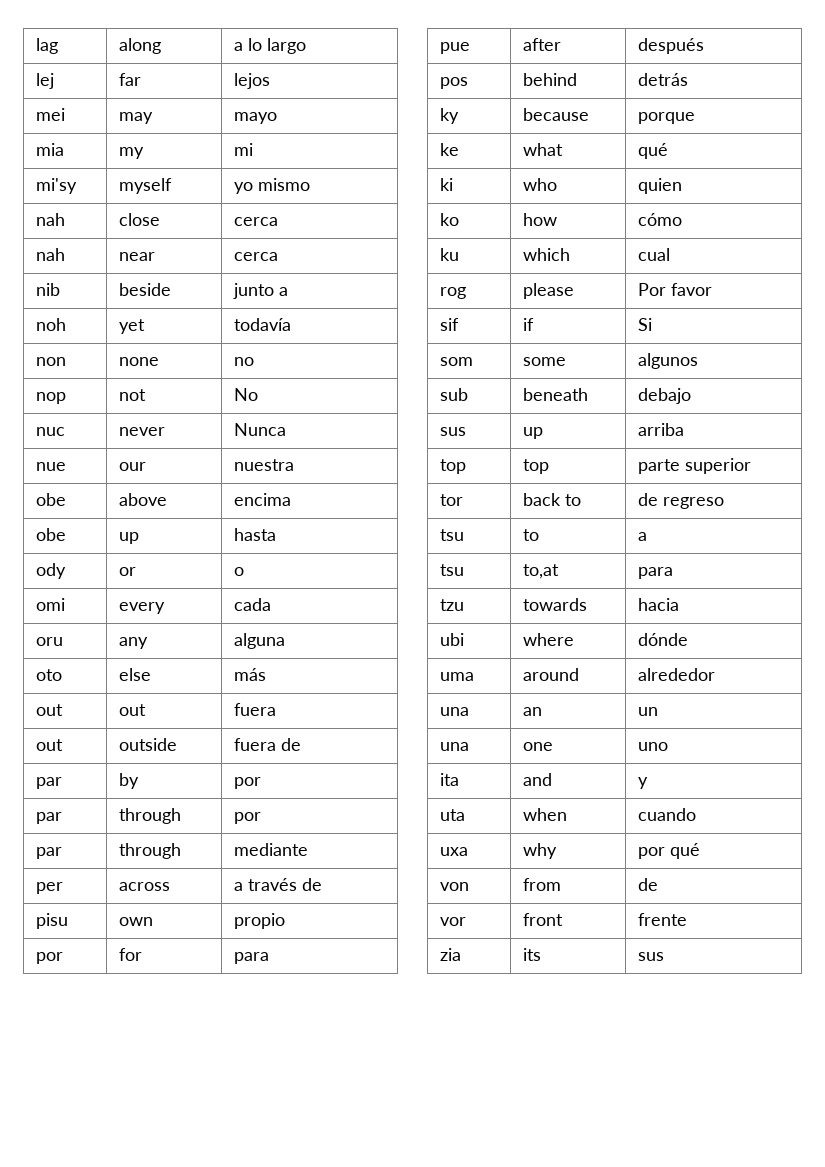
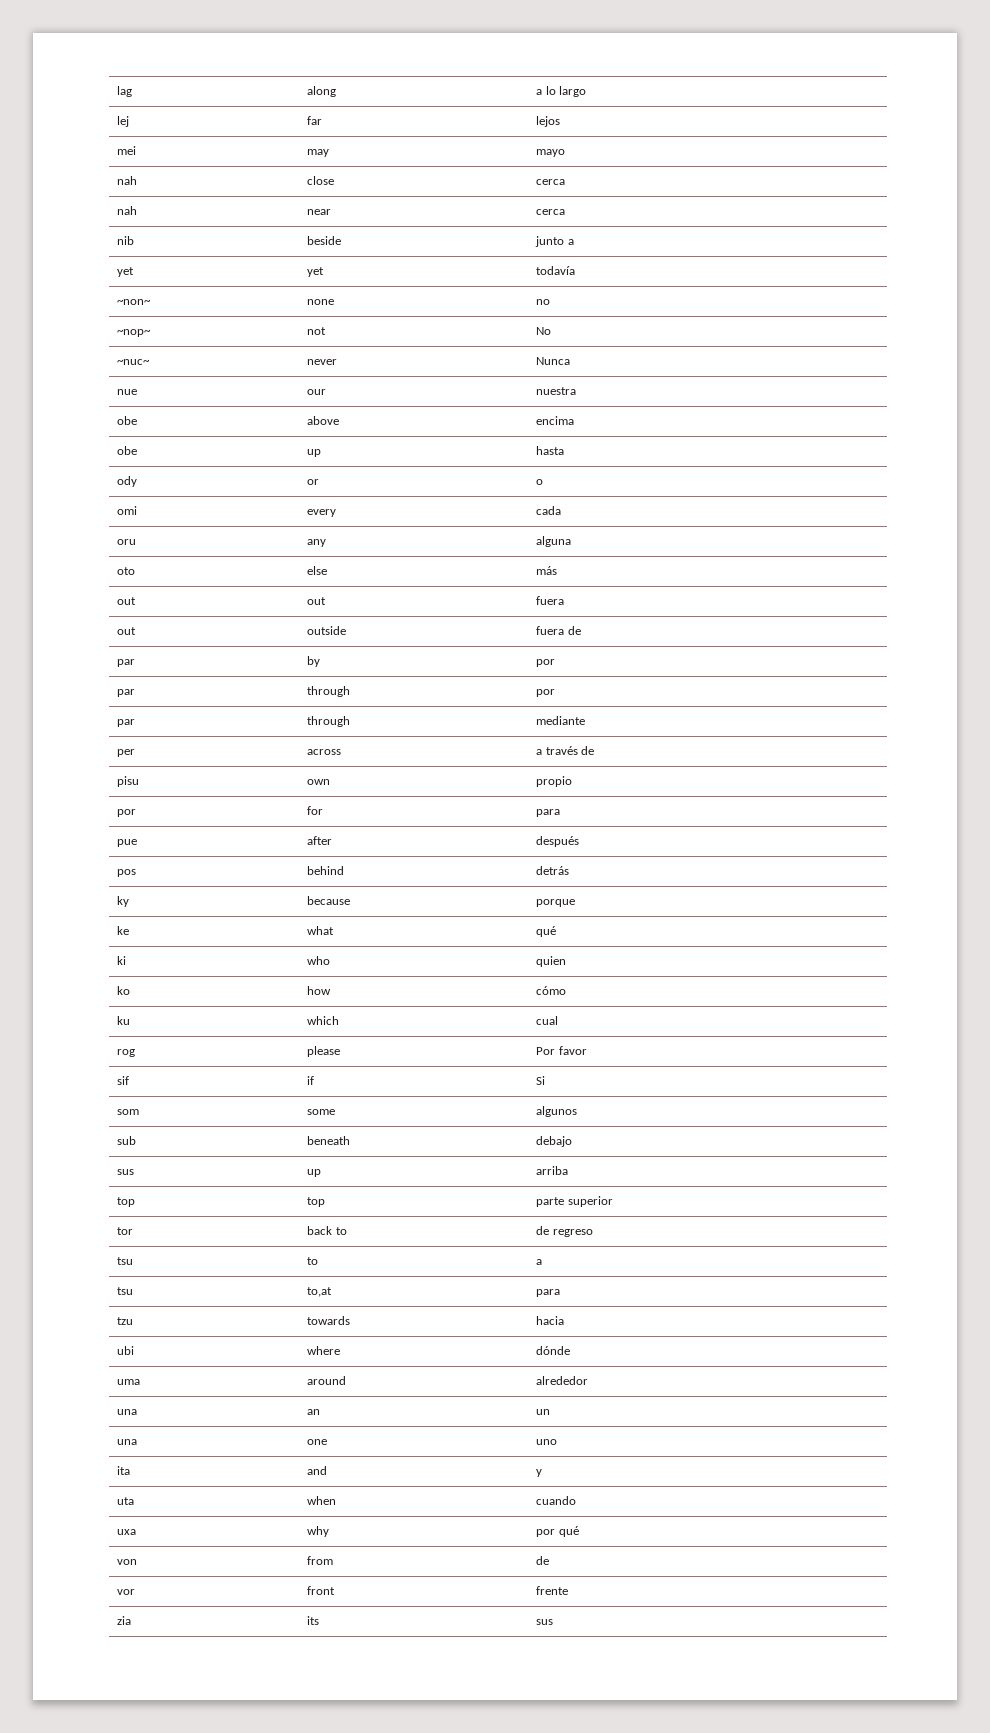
- mia | my | mi
- mi'sy | myself | yo mismo
- noh | yet | todavía
+ yet | yet | todavía
- non | none | no
+ ~non~ | none | no
- nop | not | No
+ ~nop~ | not | No
- nuc | never | Nunca
+ ~nuc~ | never | Nunca

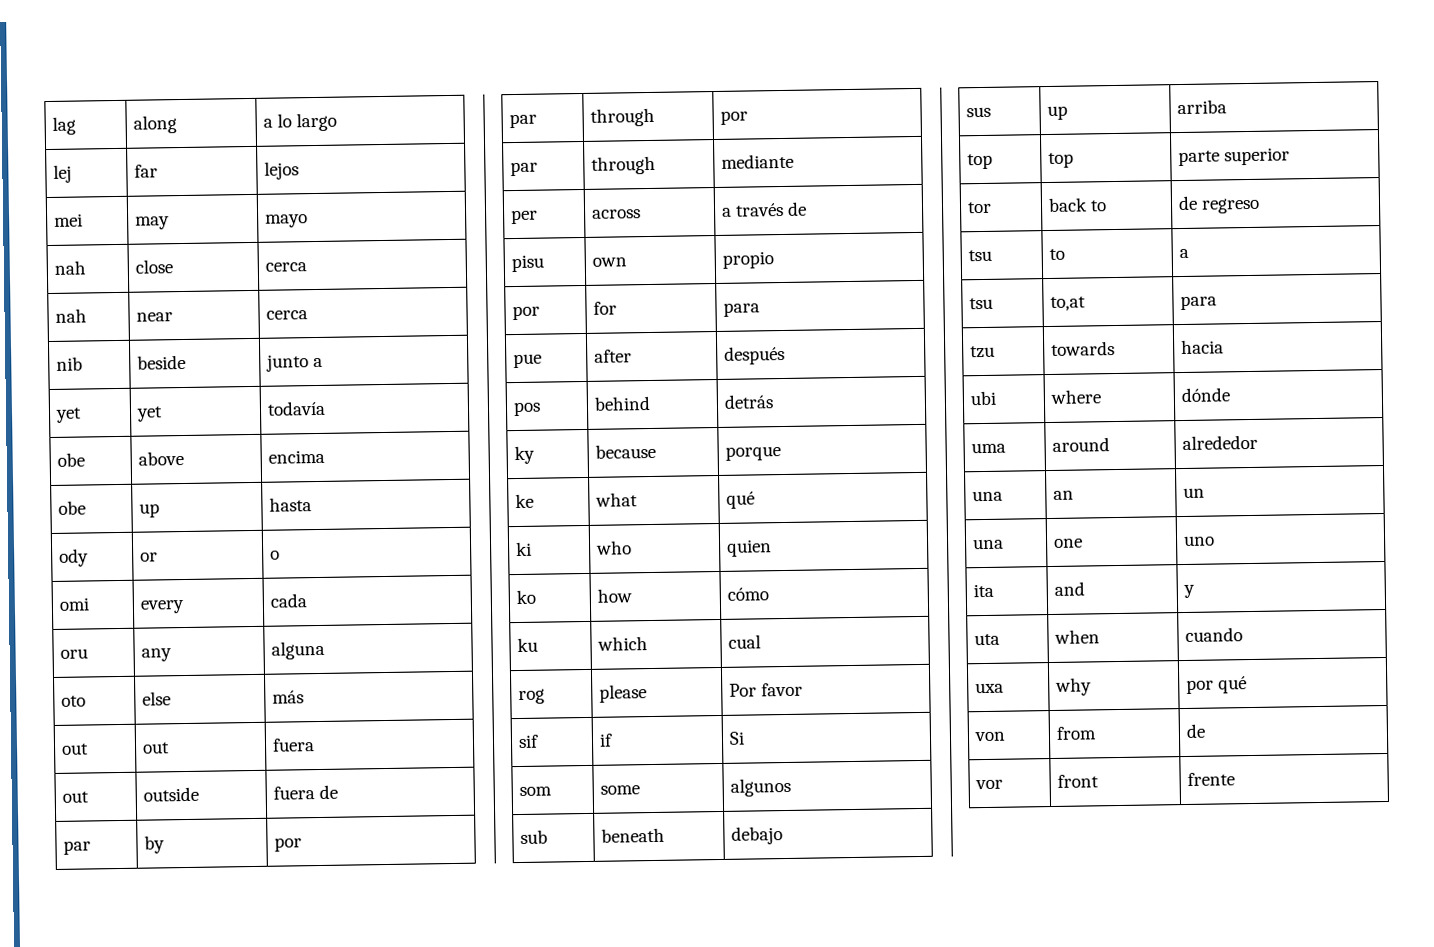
- ~non~ | none | no
- ~nop~ | not | No
- ~nuc~ | never | Nunca
- nue | our | nuestra
- zia | its | sus

